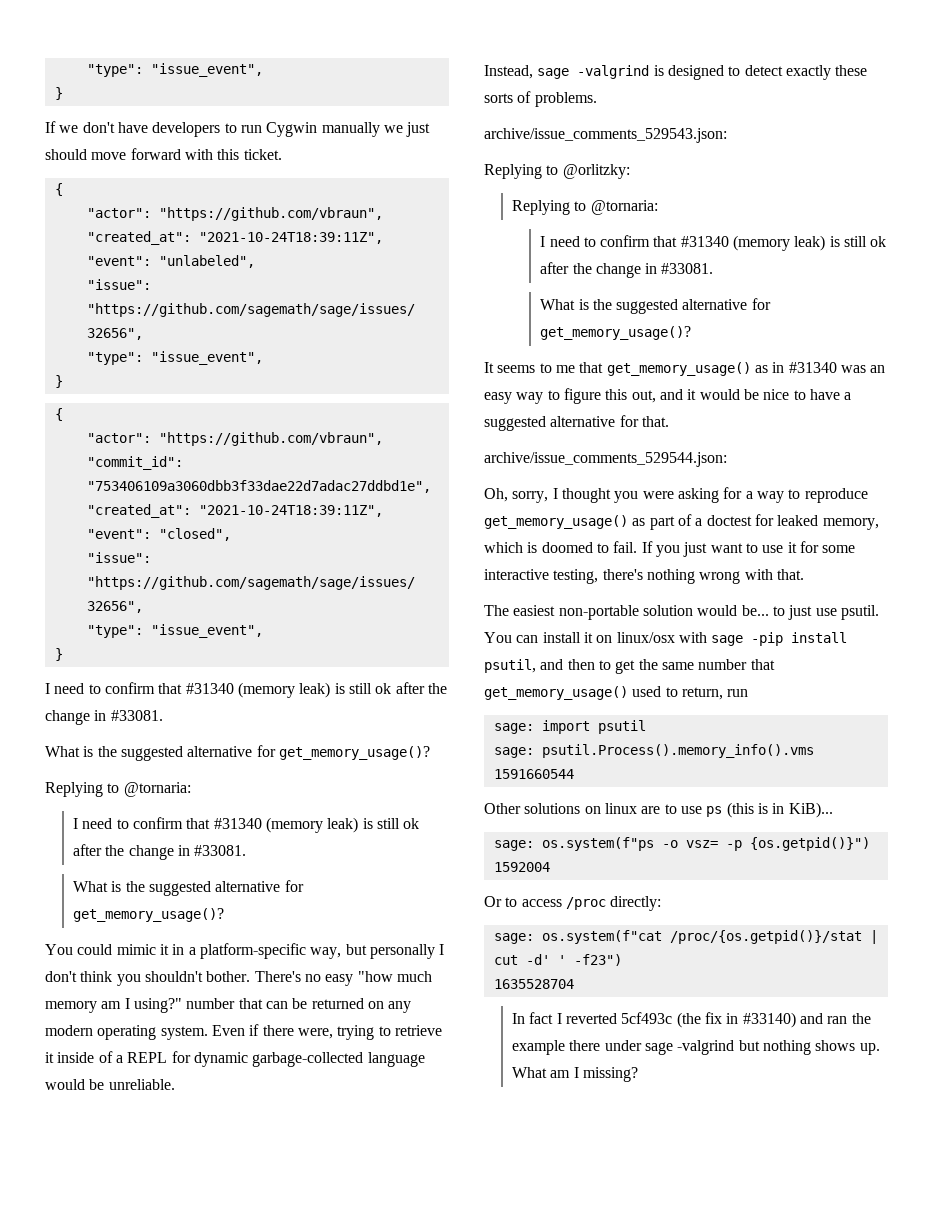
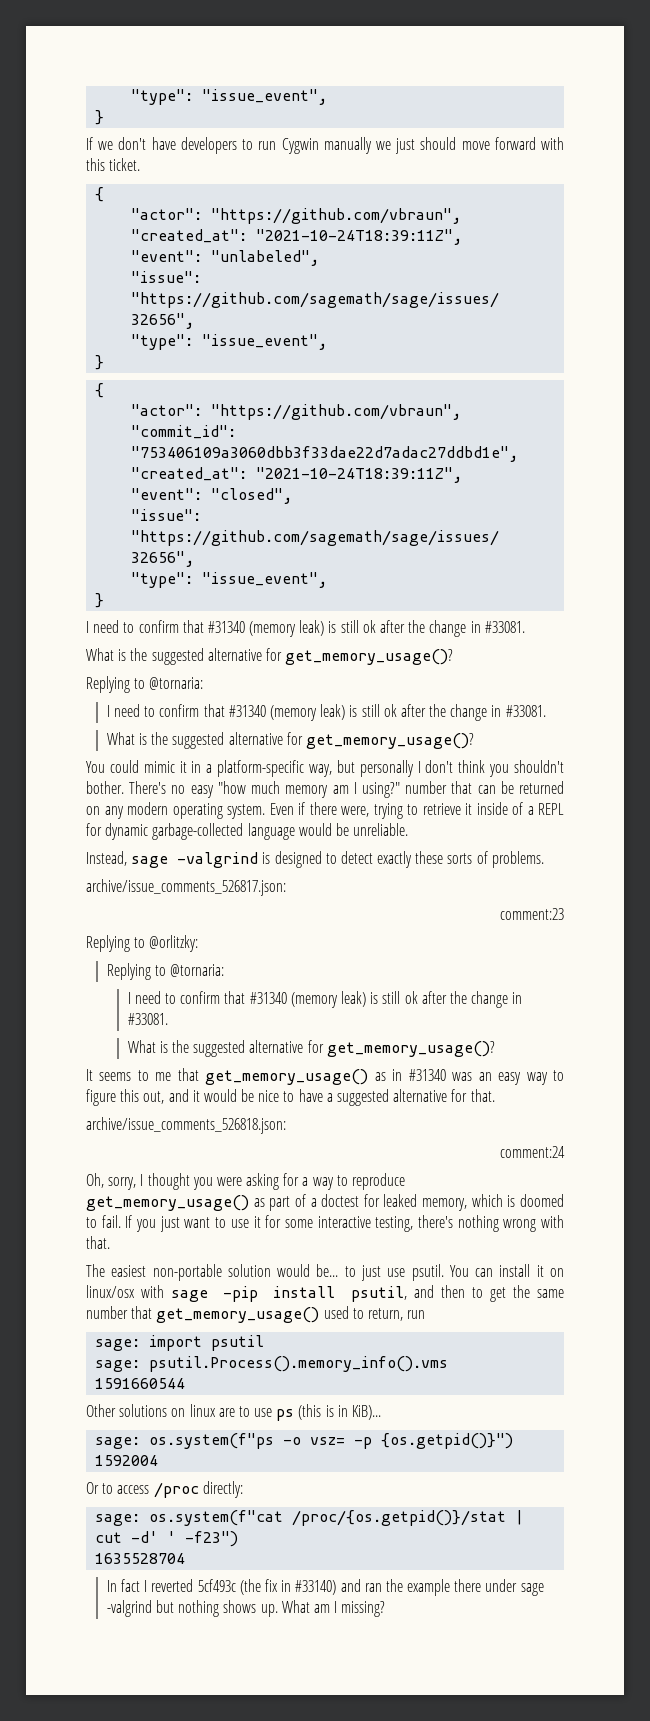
- archive/issue_comments_529543.json:
+ archive/issue_comments_526817.json:
+ comment:23
- archive/issue_comments_529544.json:
+ archive/issue_comments_526818.json:
+ comment:24

